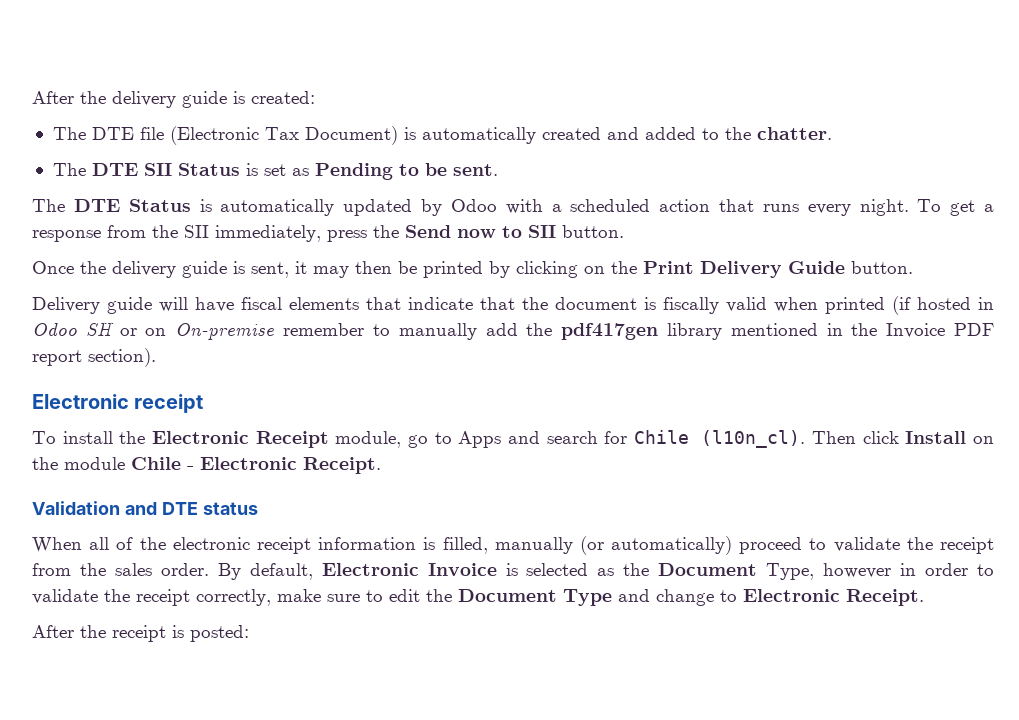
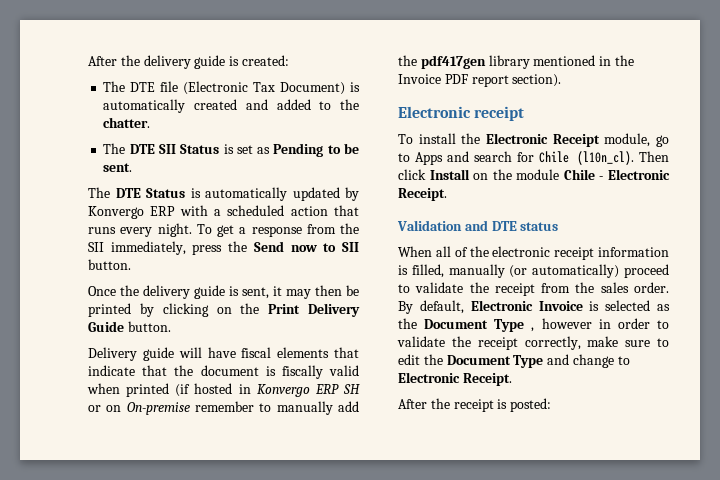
- The DTE Status is automatically updated by Odoo with a scheduled action that runs every night.
+ The DTE Status is automatically updated by Konvergo ERP with a scheduled action that runs every night.
- Delivery guide will have fiscal elements that indicate that the document is fiscally valid when printed (if hosted in Odoo SH or on On-premise remember to manually add the pdf417gen library mentioned in the Invoice PDF report section).
+ Delivery guide will have fiscal elements that indicate that the document is fiscally valid when printed (if hosted in Konvergo ERP SH or on On-premise remember to manually add the pdf417gen library mentioned in the Invoice PDF report section).
- By default, Electronic Invoice is selected as the Document Type, however in order to validate the receipt correctly, make sure to edit the Document Type and change to Electronic Receipt.
+ By default, Electronic Invoice is selected as the Document Type , however in order to validate the receipt correctly, make sure to edit the Document Type and change to Electronic Receipt.

